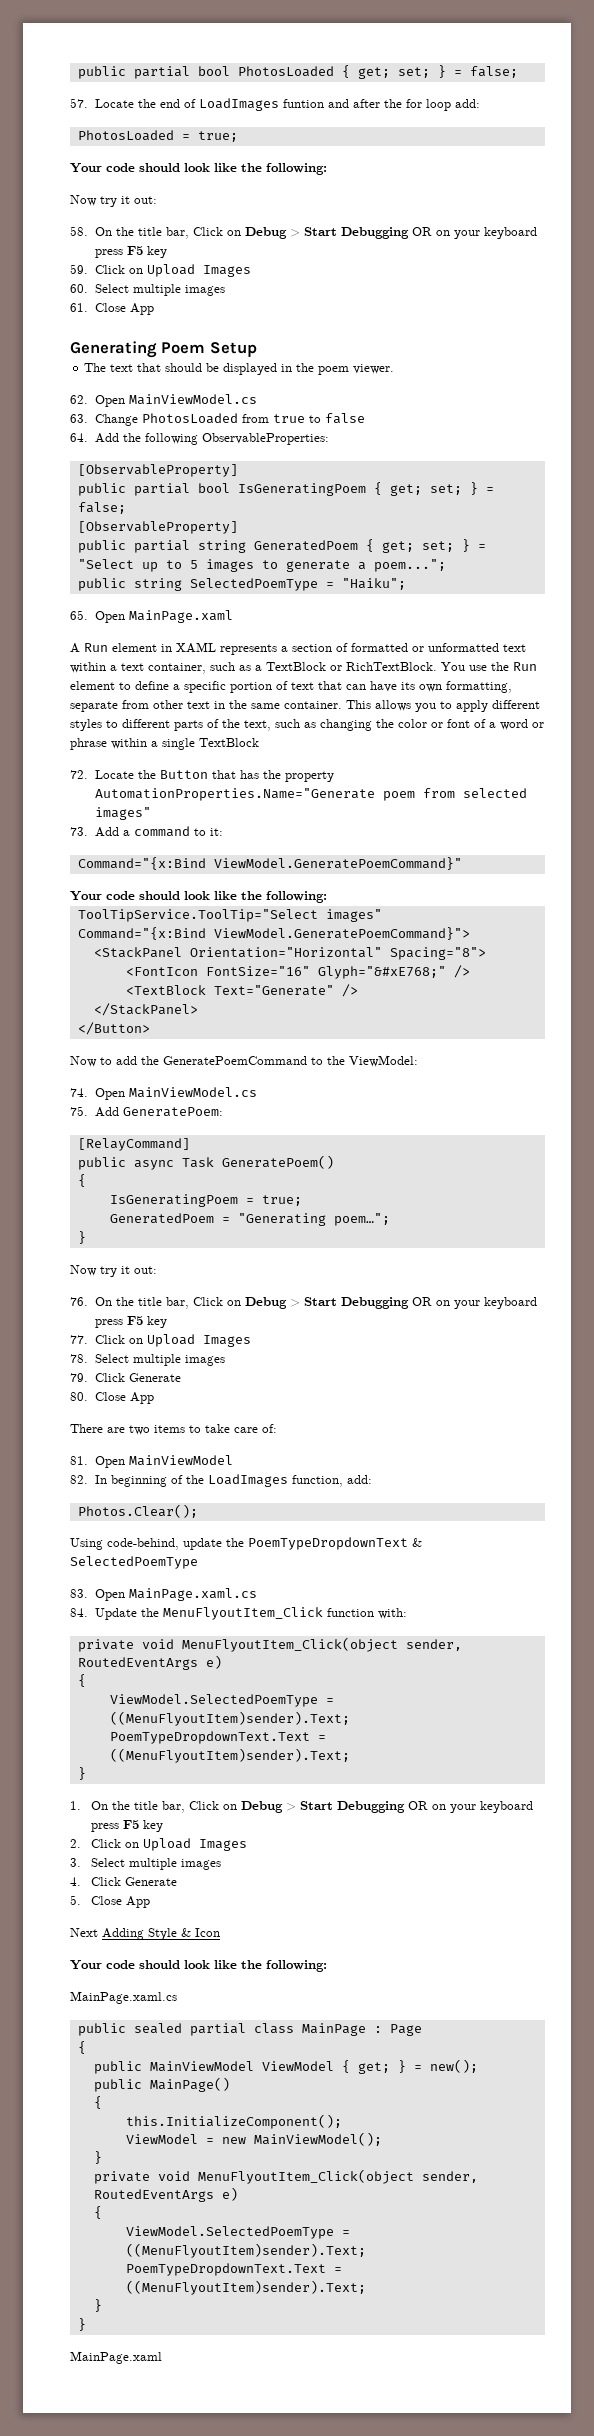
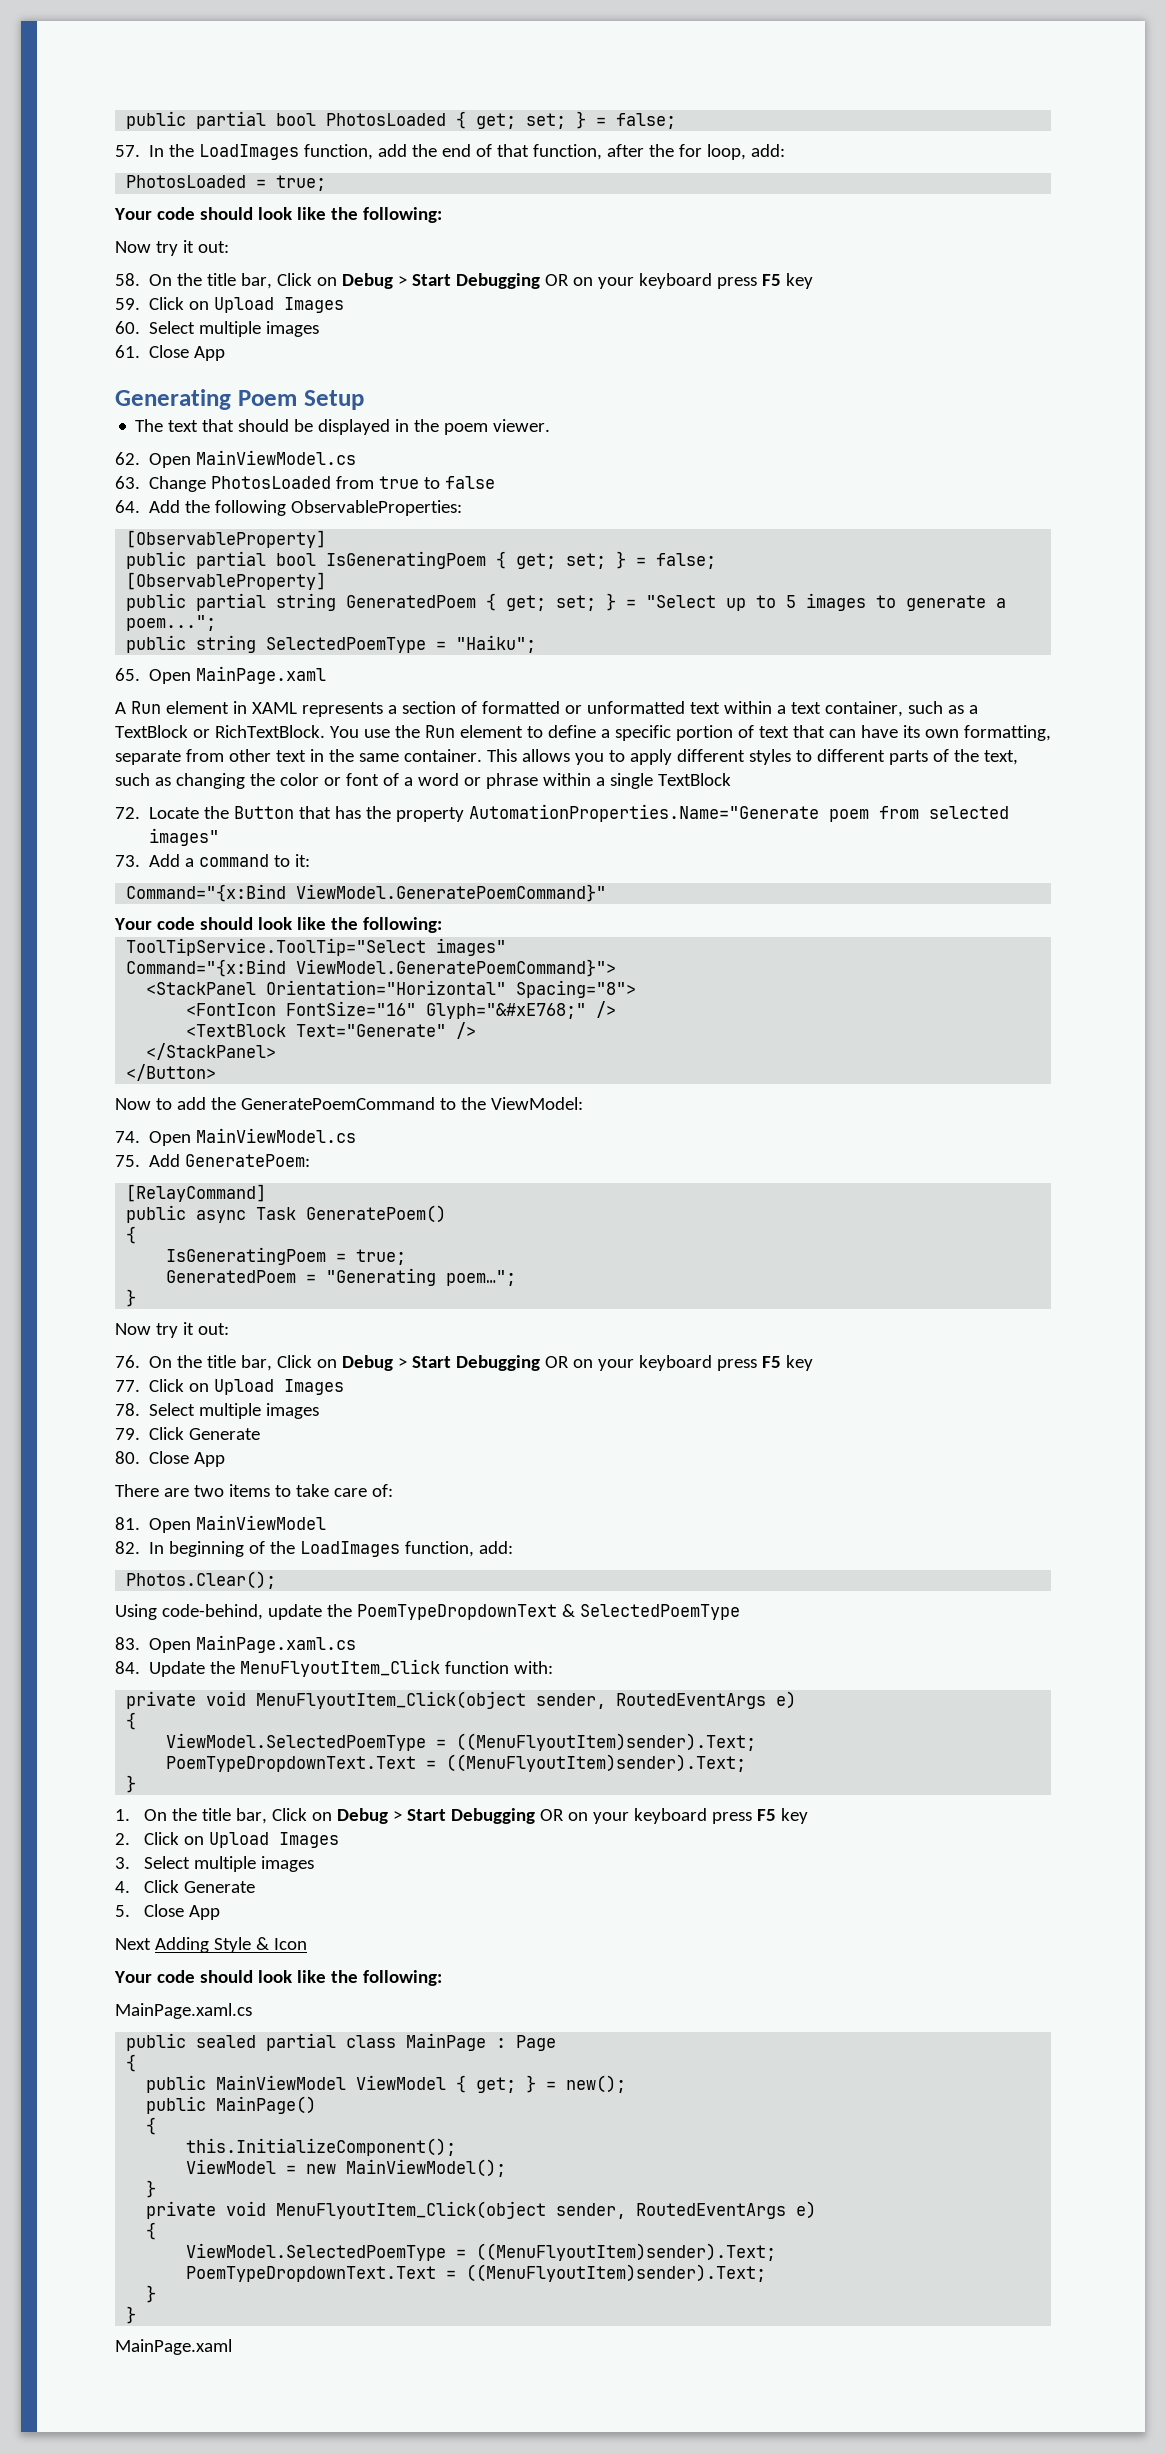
- 57. Locate the end of LoadImages funtion and after the for loop add:
+ 57. In the LoadImages function, add the end of that function, after the for loop, add:

